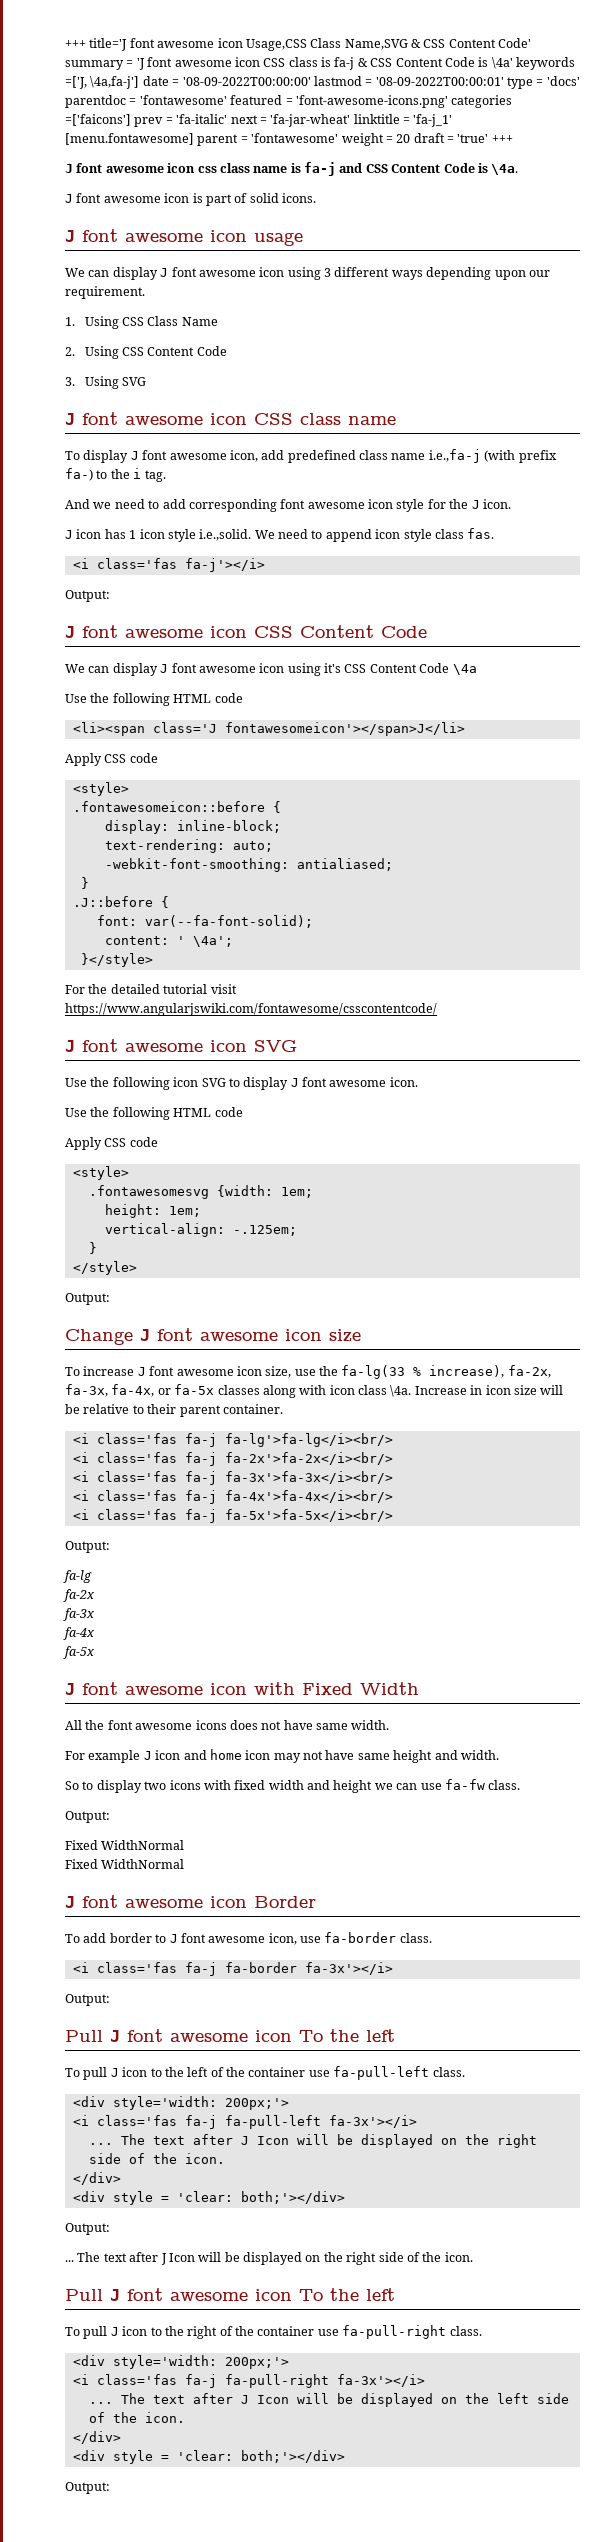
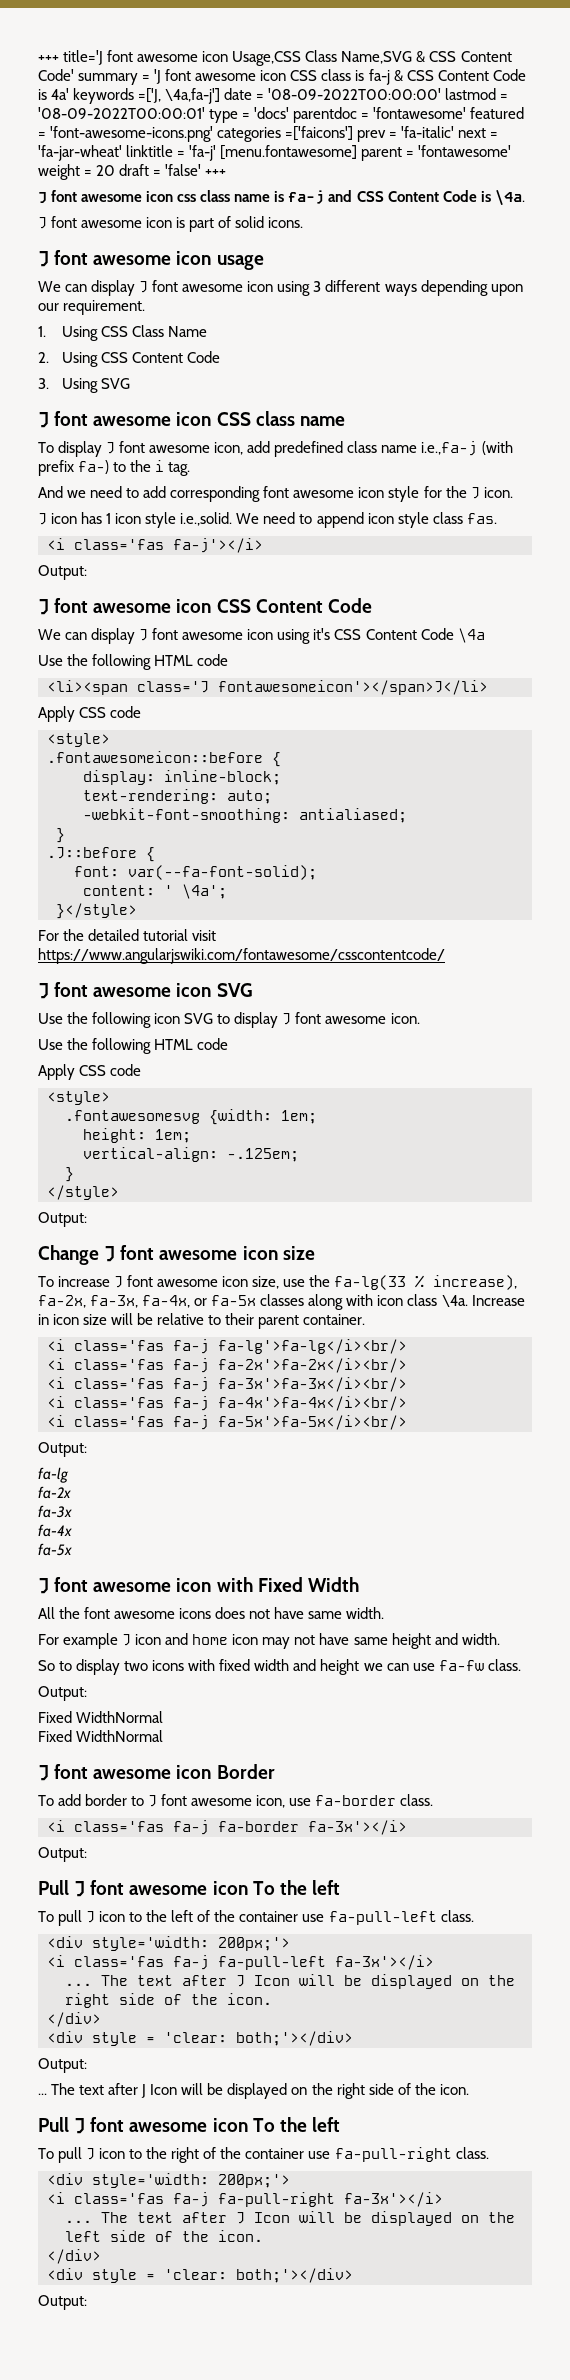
- +++ title='J font awesome icon Usage,CSS Class Name,SVG & CSS Content Code' summary = 'J font awesome icon CSS class is fa-j & CSS Content Code is \4a' keywords =['J, \4a,fa-j'] date = '08-09-2022T00:00:00' lastmod = '08-09-2022T00:00:01' type = 'docs' parentdoc = 'fontawesome' featured = 'font-awesome-icons.png' categories =['faicons'] prev = 'fa-italic' next = 'fa-jar-wheat' linktitle = 'fa-j_1' [menu.fontawesome] parent = 'fontawesome' weight = 20 draft = 'true' +++
+ +++ title='J font awesome icon Usage,CSS Class Name,SVG & CSS Content Code' summary = 'J font awesome icon CSS class is fa-j & CSS Content Code is 4a' keywords =['J, \4a,fa-j'] date = '08-09-2022T00:00:00' lastmod = '08-09-2022T00:00:01' type = 'docs' parentdoc = 'fontawesome' featured = 'font-awesome-icons.png' categories =['faicons'] prev = 'fa-italic' next = 'fa-jar-wheat' linktitle = 'fa-j' [menu.fontawesome] parent = 'fontawesome' weight = 20 draft = 'false' +++

